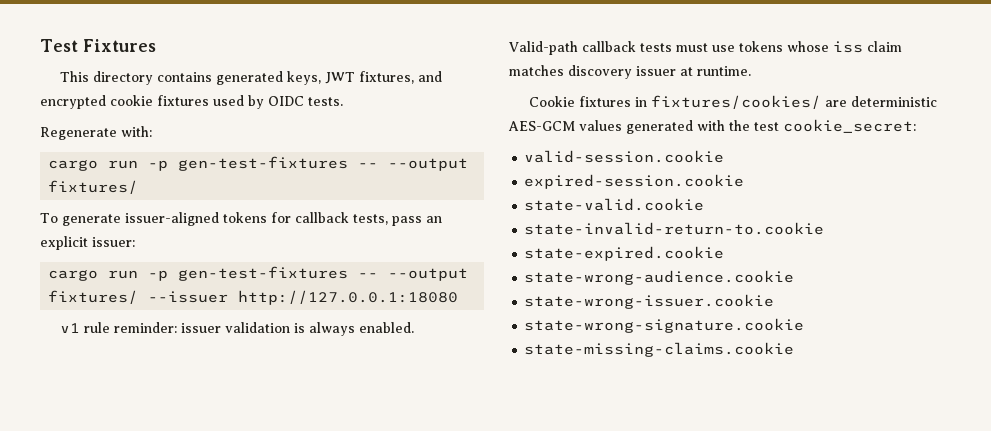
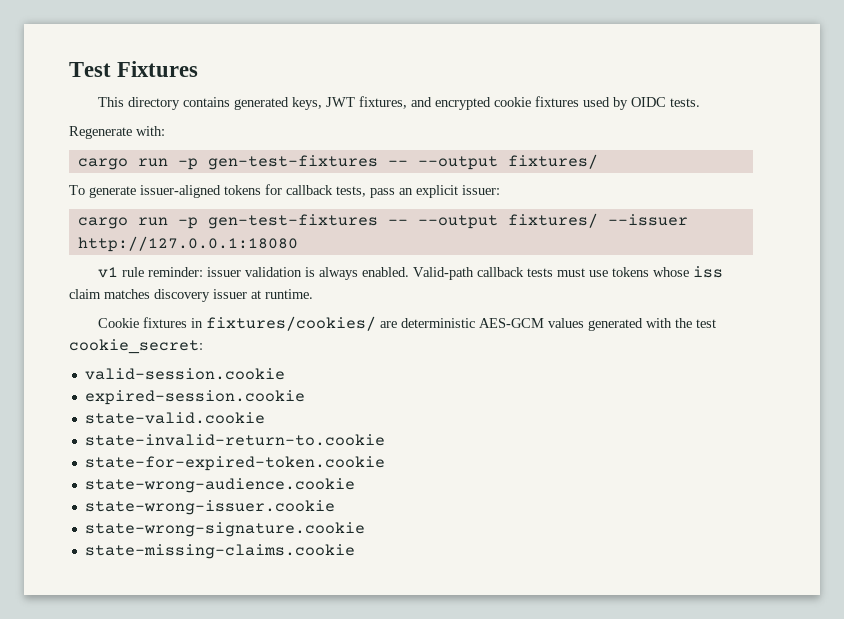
- state-expired.cookie
+ state-for-expired-token.cookie

